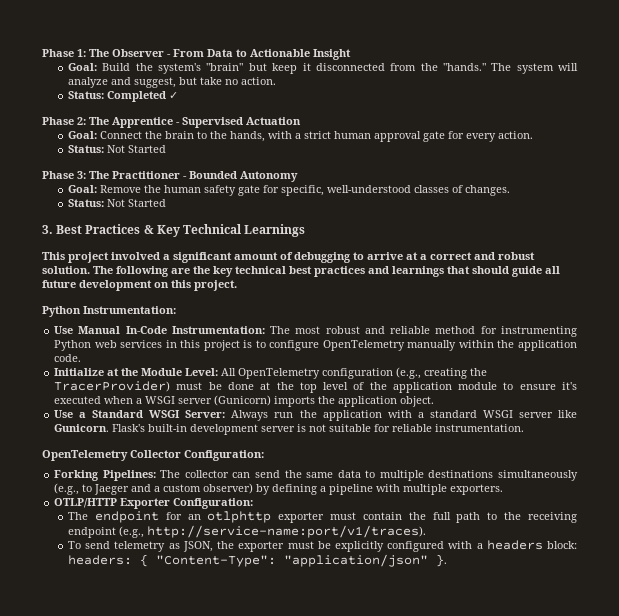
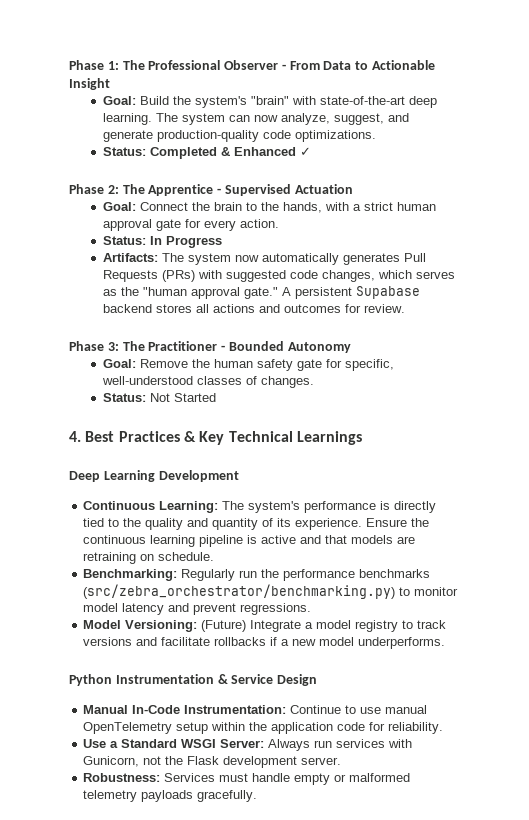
- Phase 1: The Observer - From Data to Actionable Insight
+ Phase 1: The Professional Observer - From Data to Actionable Insight
- Goal: Build the system's "brain" but keep it disconnected from the "hands." The system will analyze and suggest, but take no action.
+ Goal: Build the system's "brain" with state-of-the-art deep learning. The system can now analyze, suggest, and generate production-quality code optimizations.
- Status: Completed ✓
+ Status: Completed & Enhanced ✓
  Goal: Connect the brain to the hands, with a strict human approval gate for every action.
- Status: Not Started
+ Status: In Progress
+ Artifacts: The system now automatically generates Pull Requests (PRs) with suggested code changes, which serves as the "human approval gate." A persistent Supabase backend stores all actions and outcomes for review.
- 3. Best Practices & Key Technical Learnings
+ 4. Best Practices & Key Technical Learnings
- This project involved a significant amount of debugging to arrive at a correct and robust solution. The following are the key technical best practices and learnings that should guide all future development on this project.
- Python Instrumentation:
- Use Manual In-Code Instrumentation: The most robust and reliable method for instrumenting Python web services in this project is to configure OpenTelemetry manually within the application code.
- Initialize at the Module Level: All OpenTelemetry configuration (e.g., creating the TracerProvider) must be done at the top level of the application module to ensure it's executed when a WSGI server (Gunicorn) imports the application object.
+ Deep Learning Development
+ Continuous Learning: The system's performance is directly tied to the quality and quantity of its experience. Ensure the continuous learning pipeline is active and that models are retraining on schedule.
+ Benchmarking: Regularly run the performance benchmarks (src/zebra_orchestrator/benchmarking.py) to monitor model latency and prevent regressions.
+ Model Versioning: (Future) Integrate a model registry to track versions and facilitate rollbacks if a new model underperforms.
+ Python Instrumentation & Service Design
+ Manual In-Code Instrumentation: Continue to use manual OpenTelemetry setup within the application code for reliability.
- Use a Standard WSGI Server: Always run the application with a standard WSGI server like Gunicorn. Flask's built-in development server is not suitable for reliable instrumentation.
- OpenTelemetry Collector Configuration:
- Forking Pipelines: The collector can send the same data to multiple destinations simultaneously (e.g., to Jaeger and a custom observer) by defining a pipeline with multiple exporters.
- OTLP/HTTP Exporter Configuration:
- The endpoint for an otlphttp exporter must contain the full path to the receiving endpoint (e.g., http://service-name:port/v1/traces).
- To send telemetry as JSON, the exporter must be explicitly configured with a headers block: headers: { "Content-Type": "application/json" }.
+ Use a Standard WSGI Server: Always run services with Gunicorn, not the Flask development server.
+ Robustness: Services must handle empty or malformed telemetry payloads gracefully.

